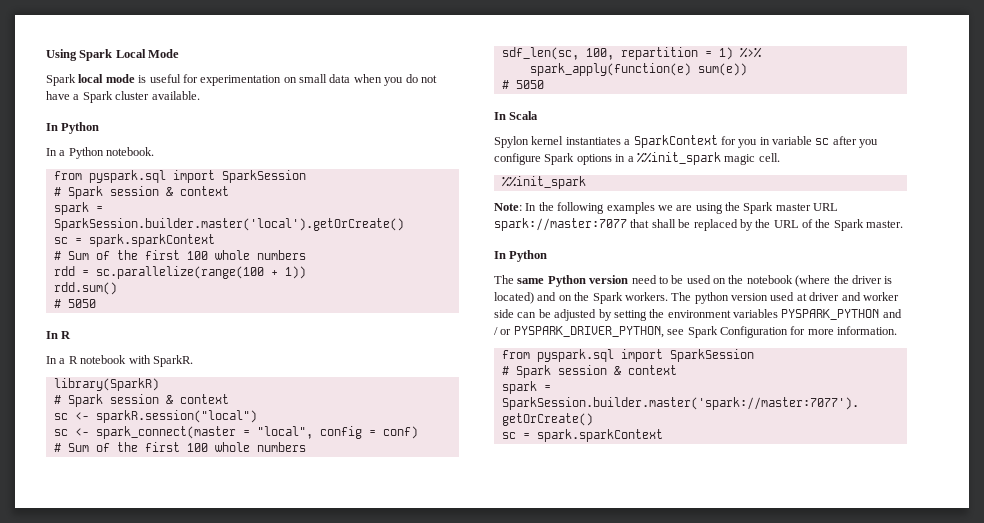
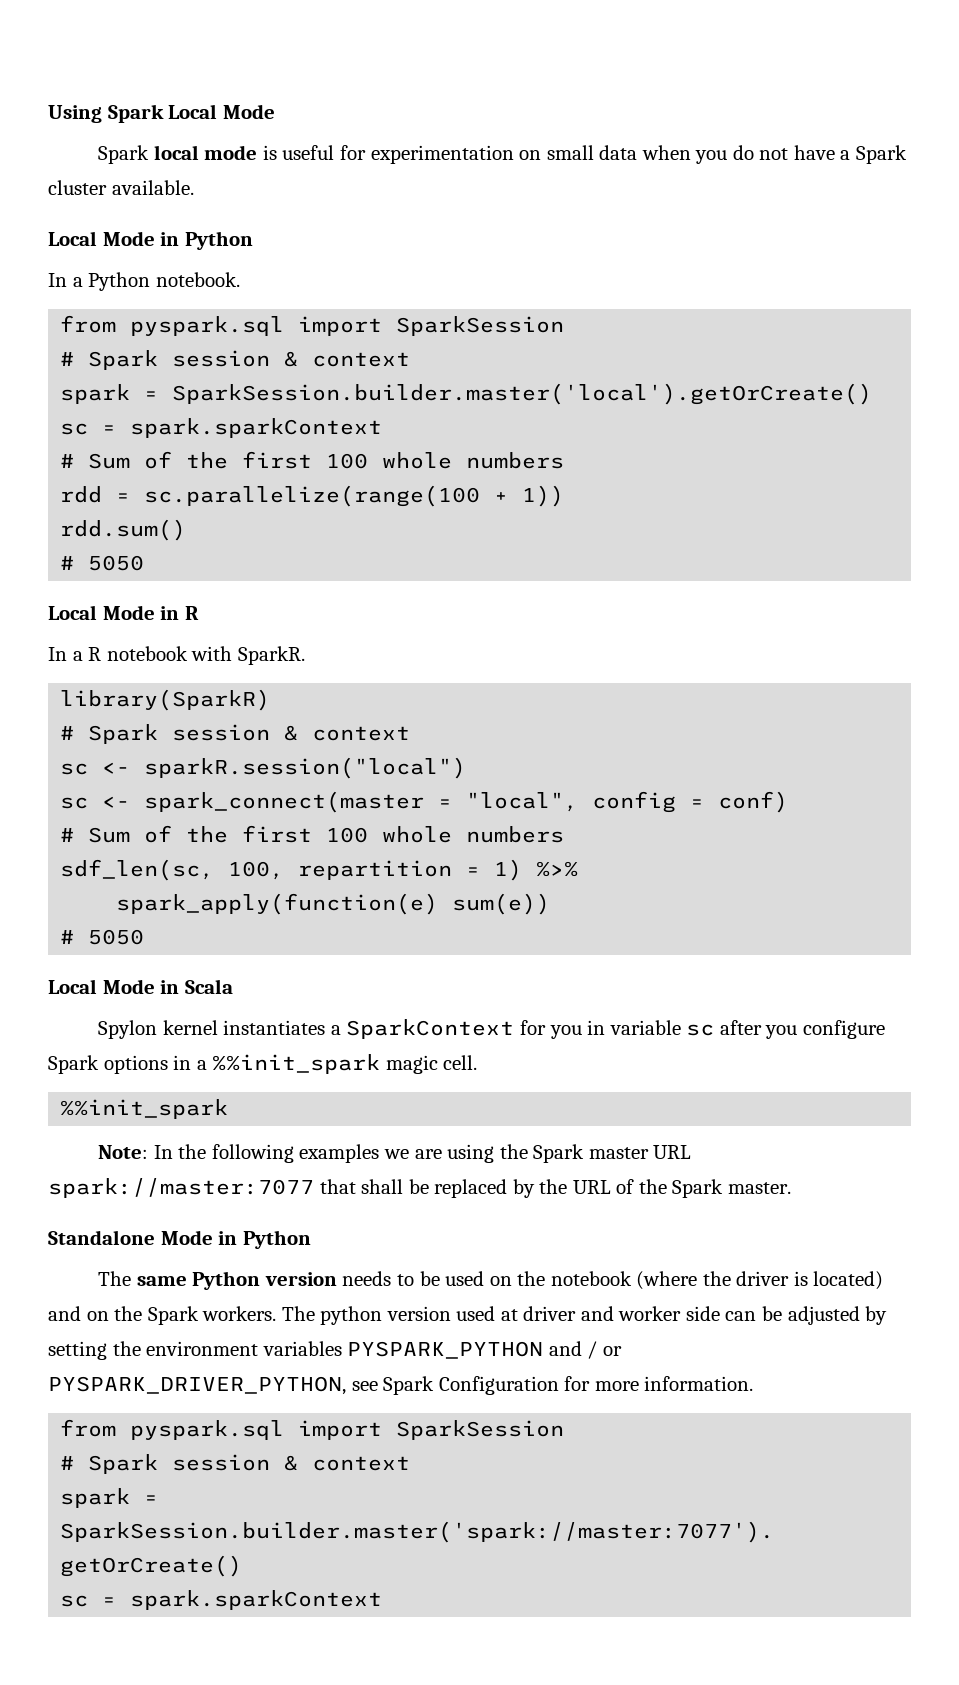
  Spark local mode is useful for experimentation on small data when you do not have a Spark cluster available.
- In Python
+ Local Mode in Python
- In R
+ Local Mode in R
- In Scala
+ Local Mode in Scala
  Note: In the following examples we are using the Spark master URL spark://master:7077 that shall be replaced by the URL of the Spark master.
- In Python
+ Standalone Mode in Python
- The same Python version need to be used on the notebook (where the driver is located) and on the Spark workers.
+ The same Python version needs to be used on the notebook (where the driver is located) and on the Spark workers.

